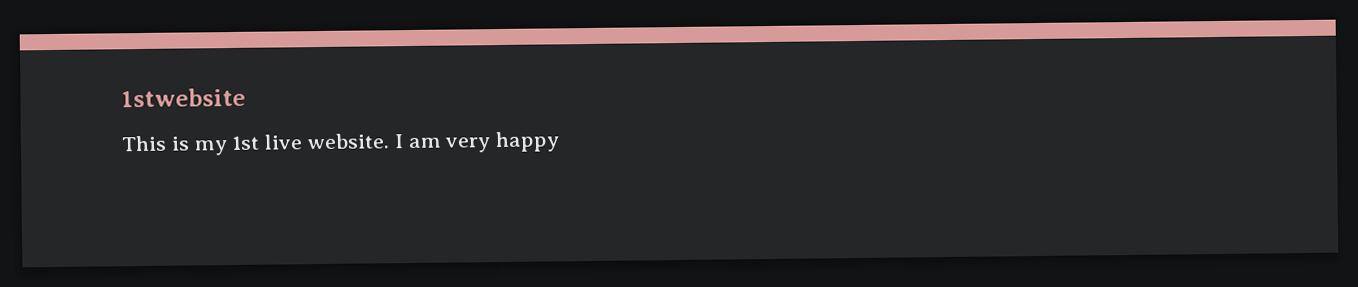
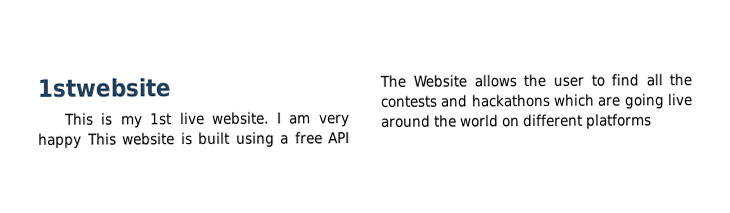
- I am very happy
+ I am very happy This website is built using a free API The Website allows the user to find all the contests and hackathons which are going live around the world on different platforms

